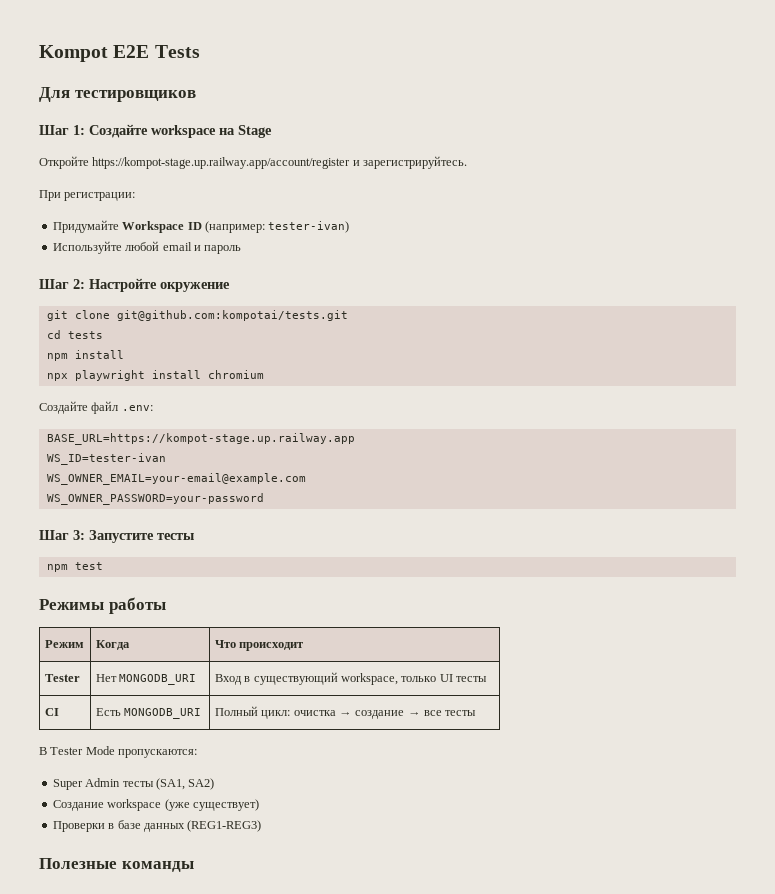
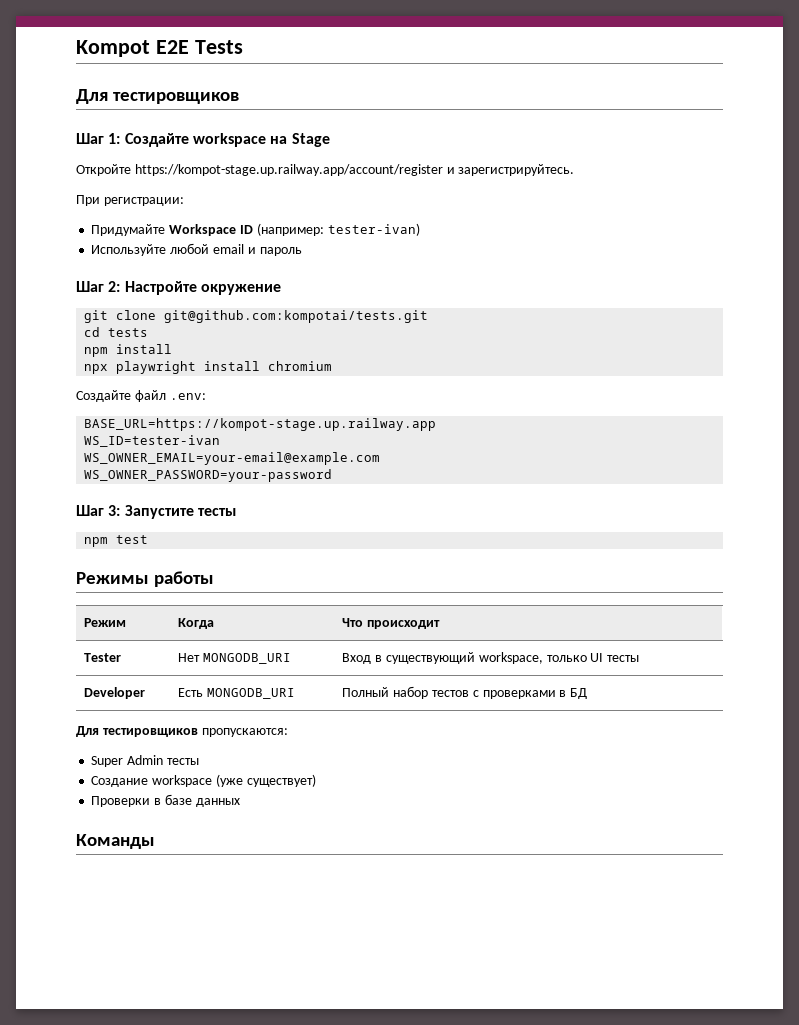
- CI | Есть MONGODB_URI | Полный цикл: очистка → создание → все тесты
- В Tester Mode пропускаются:
+ Developer | Есть MONGODB_URI | Полный набор тестов с проверками в БД
+ Для тестировщиков пропускаются:
- Super Admin тесты (SA1, SA2)
+ Super Admin тесты
- Проверки в базе данных (REG1-REG3)
- Полезные команды
+ Проверки в базе данных
+ Команды

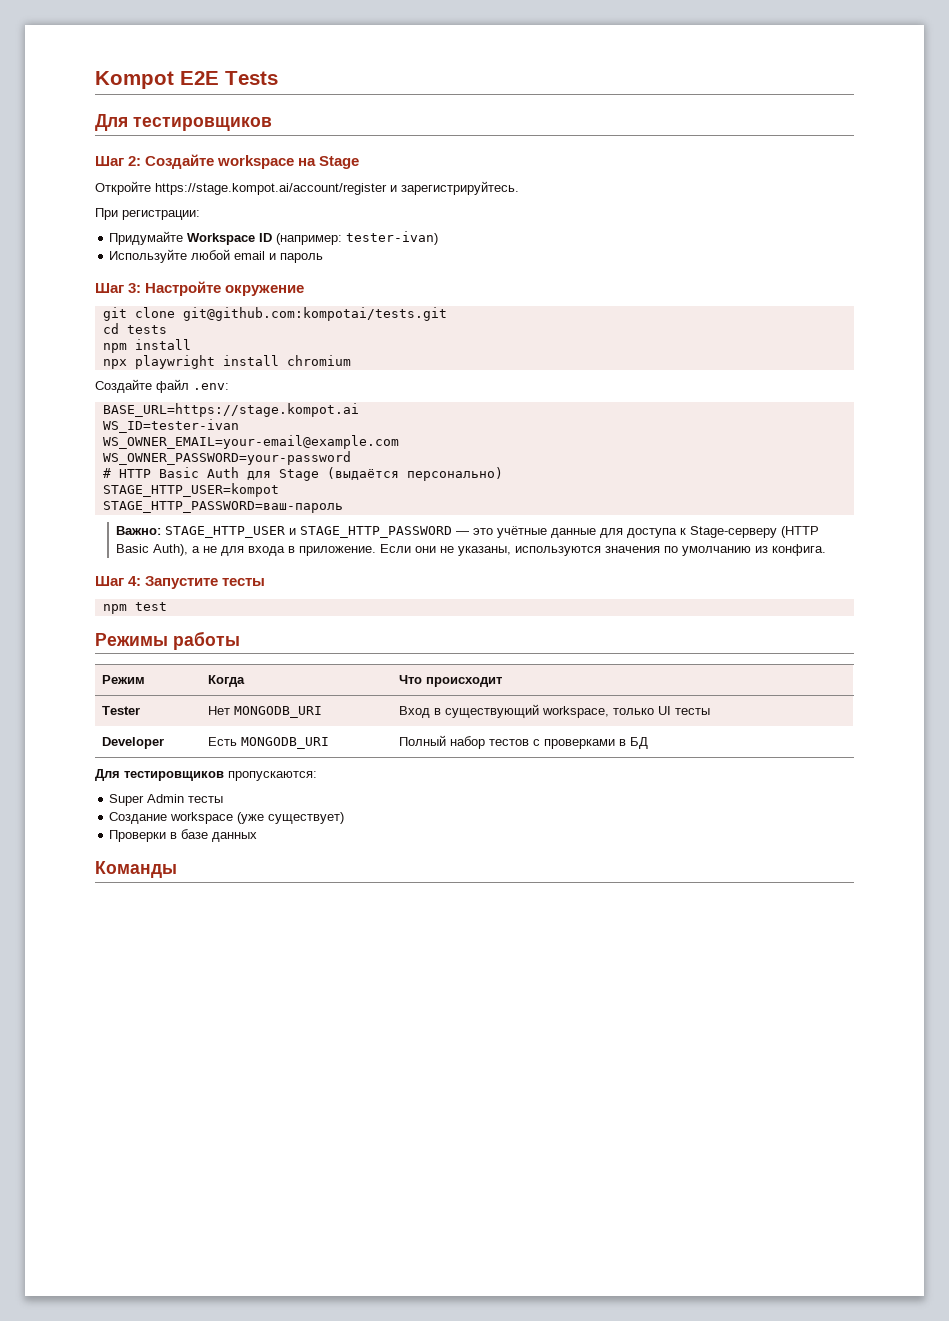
- Шаг 1: Создайте workspace на Stage
+ Шаг 2: Создайте workspace на Stage
- Откройте https://kompot-stage.up.railway.app/account/register и зарегистрируйтесь.
+ Откройте https://stage.kompot.ai/account/register и зарегистрируйтесь.
- Шаг 2: Настройте окружение
+ Шаг 3: Настройте окружение
- BASE_URL=https://kompot-stage.up.railway.app
+ BASE_URL=https://stage.kompot.ai
- Шаг 3: Запустите тесты
+ # HTTP Basic Auth для Stage (выдаётся персонально)
+ STAGE_HTTP_USER=kompot
+ STAGE_HTTP_PASSWORD=ваш-пароль
+ Важно: STAGE_HTTP_USER и STAGE_HTTP_PASSWORD — это учётные данные для доступа к Stage-серверу (HTTP Basic Auth), а не для входа в приложение. Если они не указаны, используются значения по умолчанию из конфига.
+ Шаг 4: Запустите тесты

